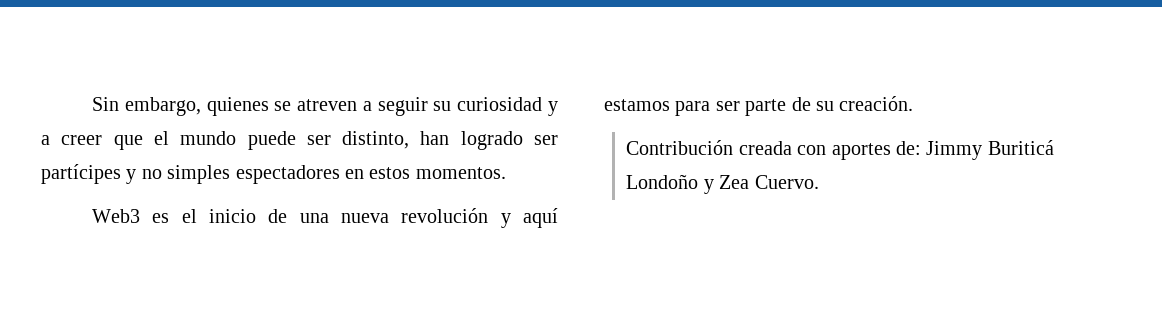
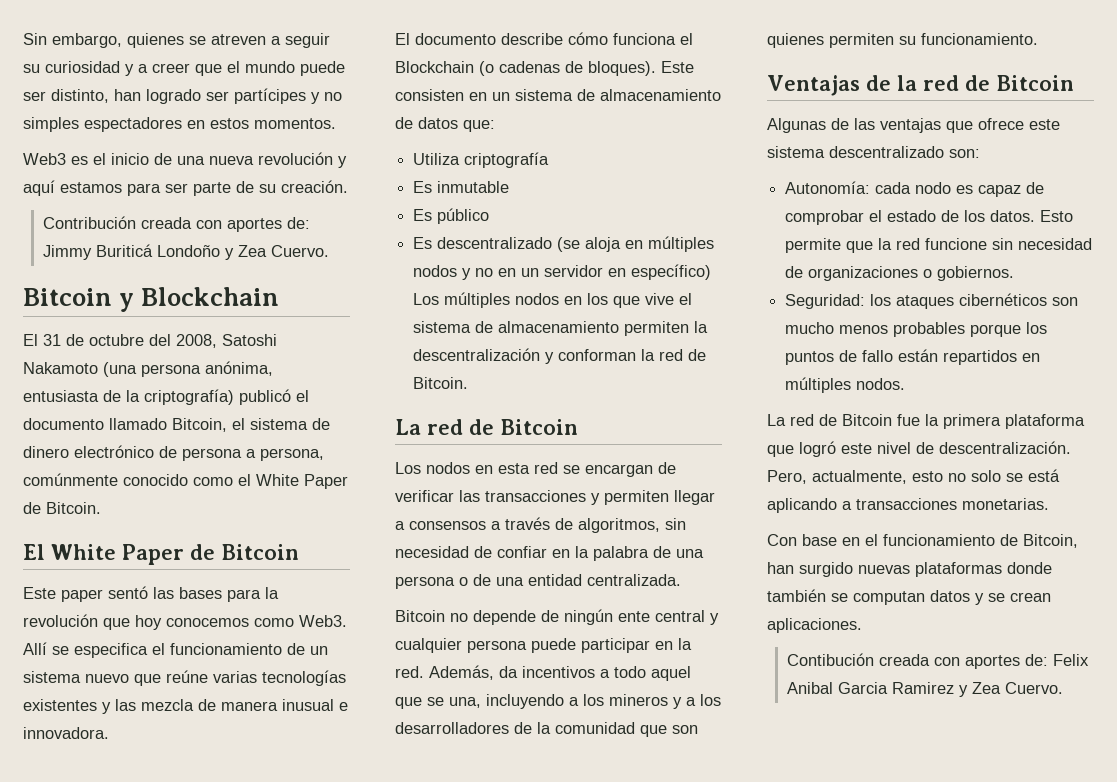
+ Bitcoin y Blockchain
+ El 31 de octubre del 2008, Satoshi Nakamoto (una persona anónima, entusiasta de la criptografía) publicó el documento llamado Bitcoin, el sistema de dinero electrónico de persona a persona, comúnmente conocido como el White Paper de Bitcoin.
+ El White Paper de Bitcoin
+ Este paper sentó las bases para la revolución que hoy conocemos como Web3. Allí se especifica el funcionamiento de un sistema nuevo que reúne varias tecnologías existentes y las mezcla de manera inusual e innovadora.
+ El documento describe cómo funciona el Blockchain (o cadenas de bloques). Este consisten en un sistema de almacenamiento de datos que:
+ Utiliza criptografía
+ Es inmutable
+ Es público
+ Es descentralizado (se aloja en múltiples nodos y no en un servidor en específico) Los múltiples nodos en los que vive el sistema de almacenamiento permiten la descentralización y conforman la red de Bitcoin.
+ La red de Bitcoin
+ Los nodos en esta red se encargan de verificar las transacciones y permiten llegar a consensos a través de algoritmos, sin necesidad de confiar en la palabra de una persona o de una entidad centralizada.
+ Bitcoin no depende de ningún ente central y cualquier persona puede participar en la red. Además, da incentivos a todo aquel que se una, incluyendo a los mineros y a los desarrolladores de la comunidad que son quienes permiten su funcionamiento.
+ Ventajas de la red de Bitcoin
+ Algunas de las ventajas que ofrece este sistema descentralizado son:
+ Autonomía: cada nodo es capaz de comprobar el estado de los datos. Esto permite que la red funcione sin necesidad de organizaciones o gobiernos.
+ Seguridad: los ataques cibernéticos son mucho menos probables porque los puntos de fallo están repartidos en múltiples nodos.
+ La red de Bitcoin fue la primera plataforma que logró este nivel de descentralización. Pero, actualmente, esto no solo se está aplicando a transacciones monetarias.
+ Con base en el funcionamiento de Bitcoin, han surgido nuevas plataformas donde también se computan datos y se crean aplicaciones.
+ Contibución creada con aportes de: Felix Anibal Garcia Ramirez y Zea Cuervo.

